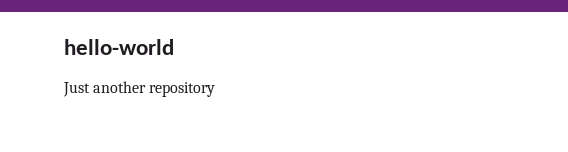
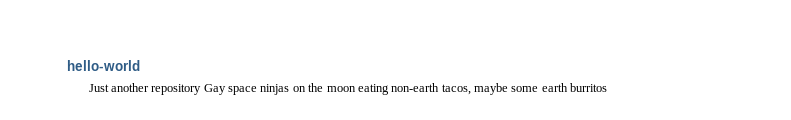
- Just another repository
+ Just another repository Gay space ninjas on the moon eating non-earth tacos, maybe some earth burritos

